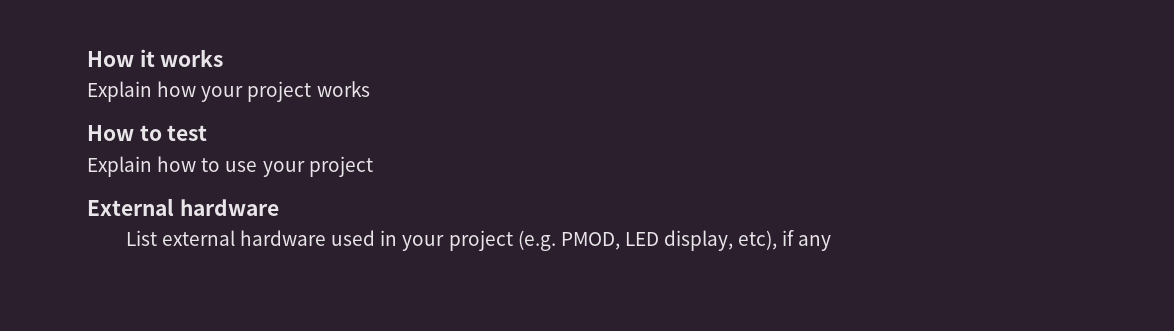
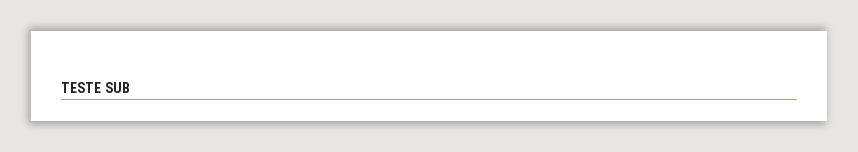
- How it works
- Explain how your project works
- How to test
- Explain how to use your project
- External hardware
- List external hardware used in your project (e.g. PMOD, LED display, etc), if any
+ TESTE SUB

